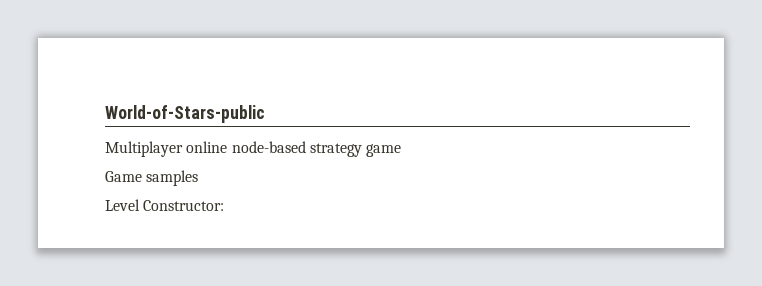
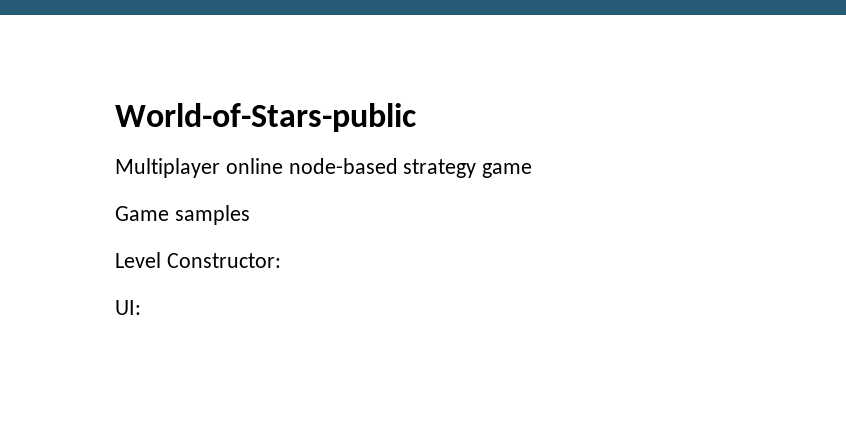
+ UI:

